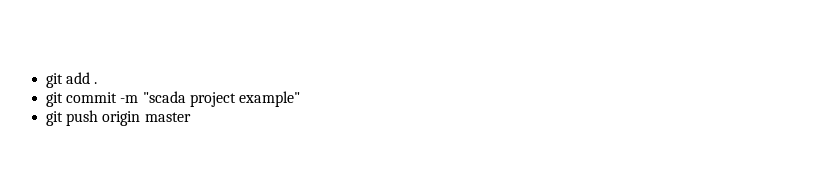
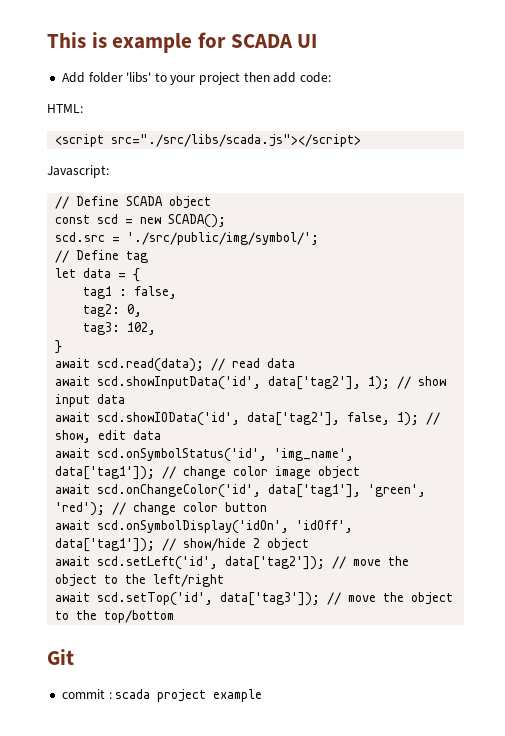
- git add .
- git commit -m "scada project example"
- git push origin master
+ This is example for SCADA UI
+ Add folder 'libs' to your project then add code:
+ HTML:
+ <script src="./src/libs/scada.js"></script>
+ Javascript:
+ // Define SCADA object
+ const scd = new SCADA();
+ scd.src = './src/public/img/symbol/';
+ // Define tag
+ let data = {
+ tag1 : false,
+ tag2: 0,
+ tag3: 102,
+ }
+ await scd.read(data); // read data
+ await scd.showInputData('id', data['tag2'], 1); // show input data
+ await scd.showIOData('id', data['tag2'], false, 1); // show, edit data
+ await scd.onSymbolStatus('id', 'img_name', data['tag1']); // change color image object
+ await scd.onChangeColor('id', data['tag1'], 'green', 'red'); // change color button
+ await scd.onSymbolDisplay('idOn', 'idOff', data['tag1']); // show/hide 2 object
+ await scd.setLeft('id', data['tag2']); // move the object to the left/right
+ await scd.setTop('id', data['tag3']); // move the object to the top/bottom
+ Git
+ commit : scada project example

